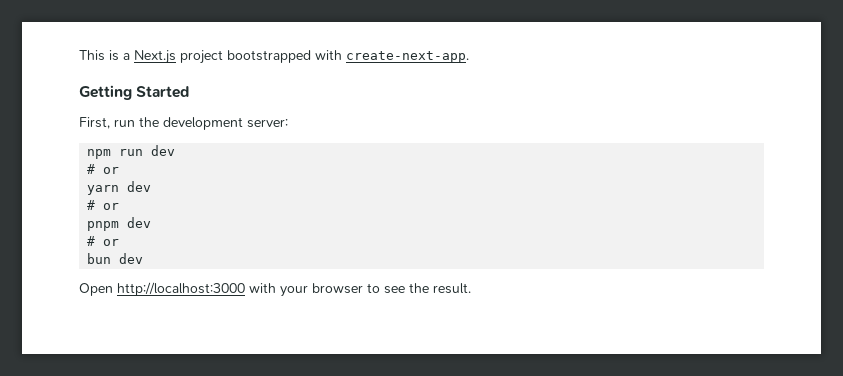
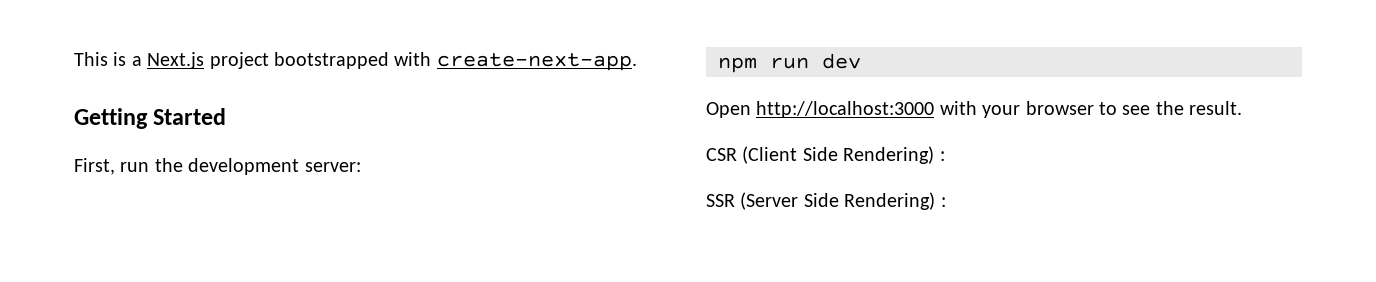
  npm run dev
- # or
- yarn dev
- # or
- pnpm dev
- # or
- bun dev
+ CSR (Client Side Rendering) :
+ SSR (Server Side Rendering) :

